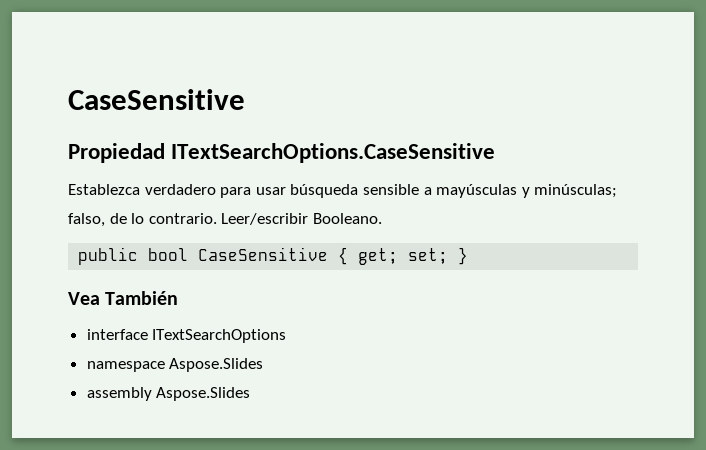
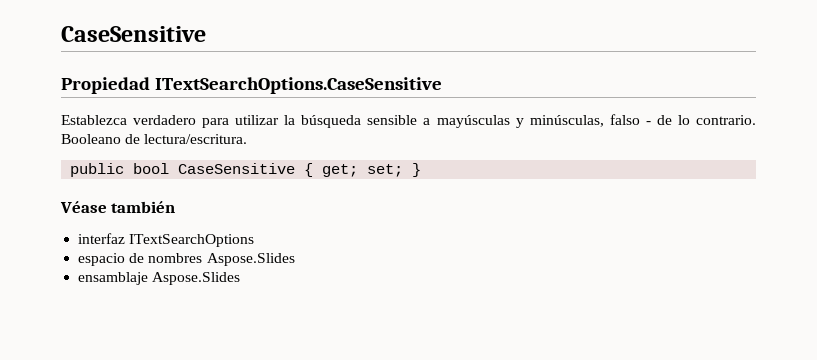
- Establezca verdadero para usar búsqueda sensible a mayúsculas y minúsculas; falso, de lo contrario. Leer/escribir Booleano.
+ Establezca verdadero para utilizar la búsqueda sensible a mayúsculas y minúsculas, falso - de lo contrario. Booleano de lectura/escritura.
- Vea También
- interface ITextSearchOptions
- namespace Aspose.Slides
+ Véase también
+ interfaz ITextSearchOptions
+ espacio de nombres Aspose.Slides
- assembly Aspose.Slides
+ ensamblaje Aspose.Slides

